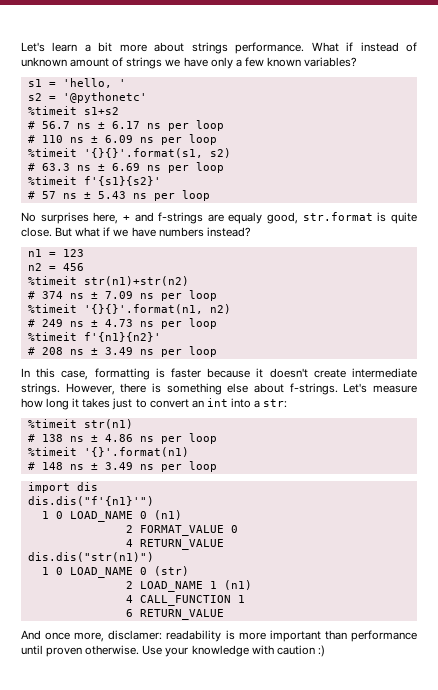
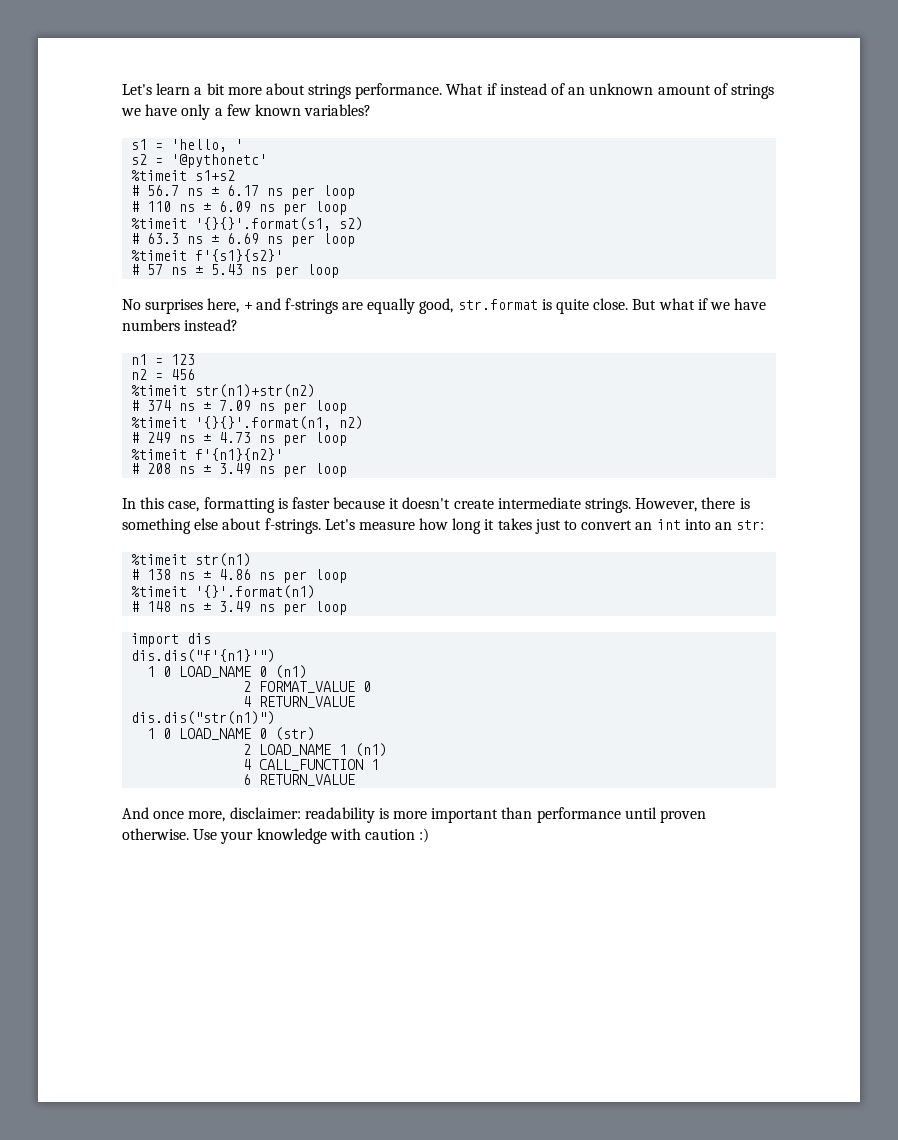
- What if instead of unknown amount of strings we have only a few known variables?
+ What if instead of an unknown amount of strings we have only a few known variables?
- No surprises here, + and f-strings are equaly good, str.format is quite close.
+ No surprises here, + and f-strings are equally good, str.format is quite close.
- Let's measure how long it takes just to convert an int into a str:
+ Let's measure how long it takes just to convert an int into an str:
- And once more, disclamer: readability is more important than performance until proven otherwise.
+ And once more, disclaimer: readability is more important than performance until proven otherwise.

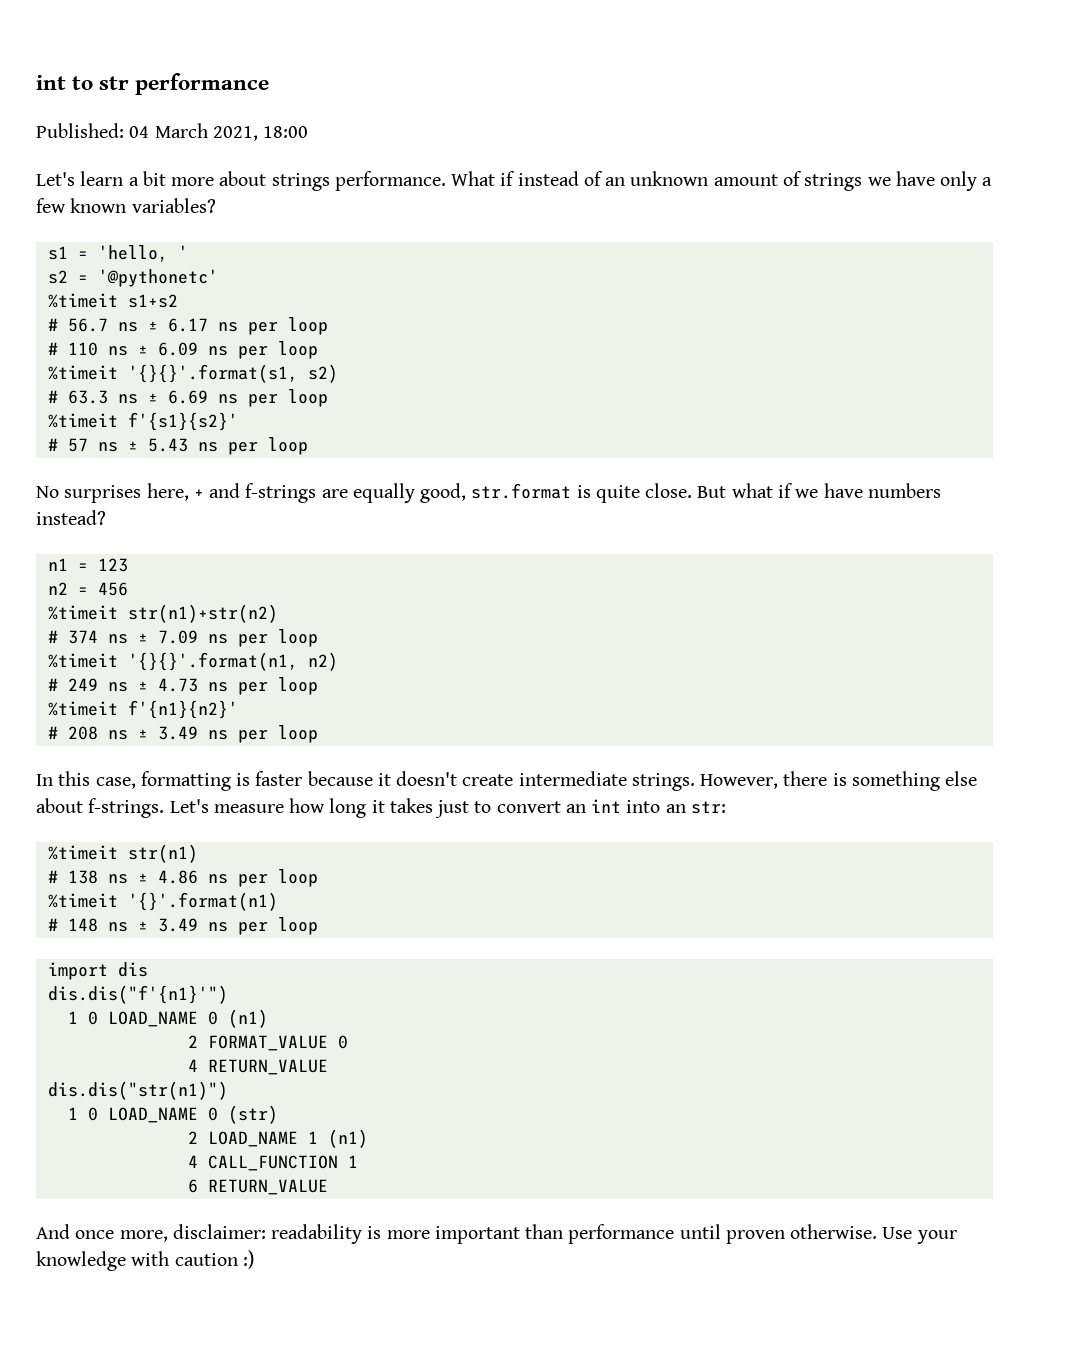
+ int to str performance
+ Published: 04 March 2021, 18:00

